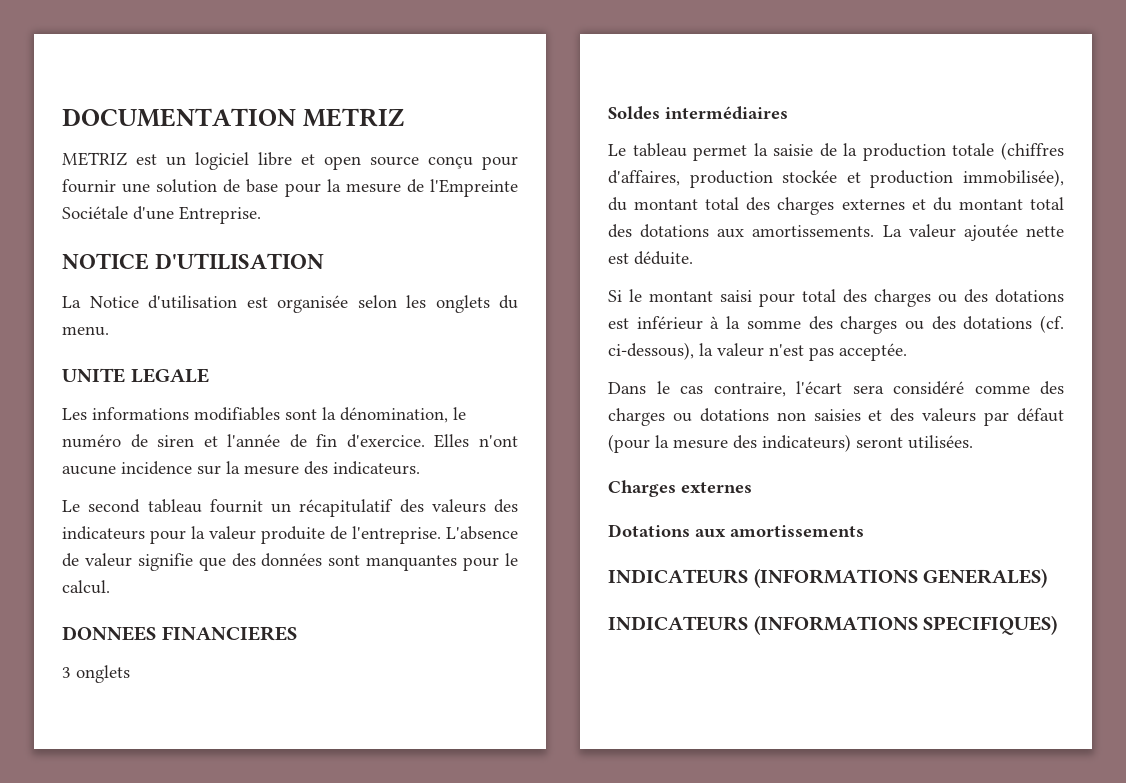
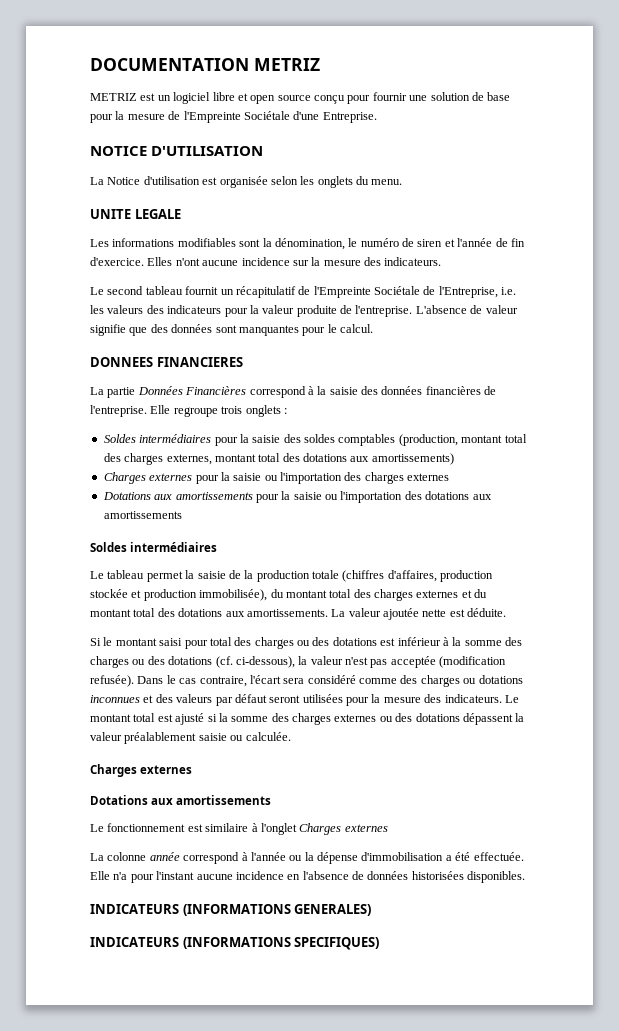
- Le second tableau fournit un récapitulatif des valeurs des indicateurs pour la valeur produite de l'entreprise.
+ Le second tableau fournit un récapitulatif de l'Empreinte Sociétale de l'Entreprise, i.e. les valeurs des indicateurs pour la valeur produite de l'entreprise.
- 3 onglets
+ La partie Données Financières correspond à la saisie des données financières de l'entreprise. Elle regroupe trois onglets :
+ Soldes intermédiaires pour la saisie des soldes comptables (production, montant total des charges externes, montant total des dotations aux amortissements)
+ Charges externes pour la saisie ou l'importation des charges externes
+ Dotations aux amortissements pour la saisie ou l'importation des dotations aux amortissements
- Si le montant saisi pour total des charges ou des dotations est inférieur à la somme des charges ou des dotations (cf. ci-dessous), la valeur n'est pas acceptée.
- Dans le cas contraire, l'écart sera considéré comme des charges ou dotations non saisies et des valeurs par défaut (pour la mesure des indicateurs) seront utilisées.
+ Si le montant saisi pour total des charges ou des dotations est inférieur à la somme des charges ou des dotations (cf. ci-dessous), la valeur n'est pas acceptée (modification refusée). Dans le cas contraire, l'écart sera considéré comme des charges ou dotations inconnues et des valeurs par défaut seront utilisées pour la mesure des indicateurs. Le montant total est ajusté si la somme des charges externes ou des dotations dépassent la valeur préalablement saisie ou calculée.
+ Le fonctionnement est similaire à l'onglet Charges externes
+ La colonne année correspond à l'année ou la dépense d'immobilisation a été effectuée. Elle n'a pour l'instant aucune incidence en l'absence de données historisées disponibles.

